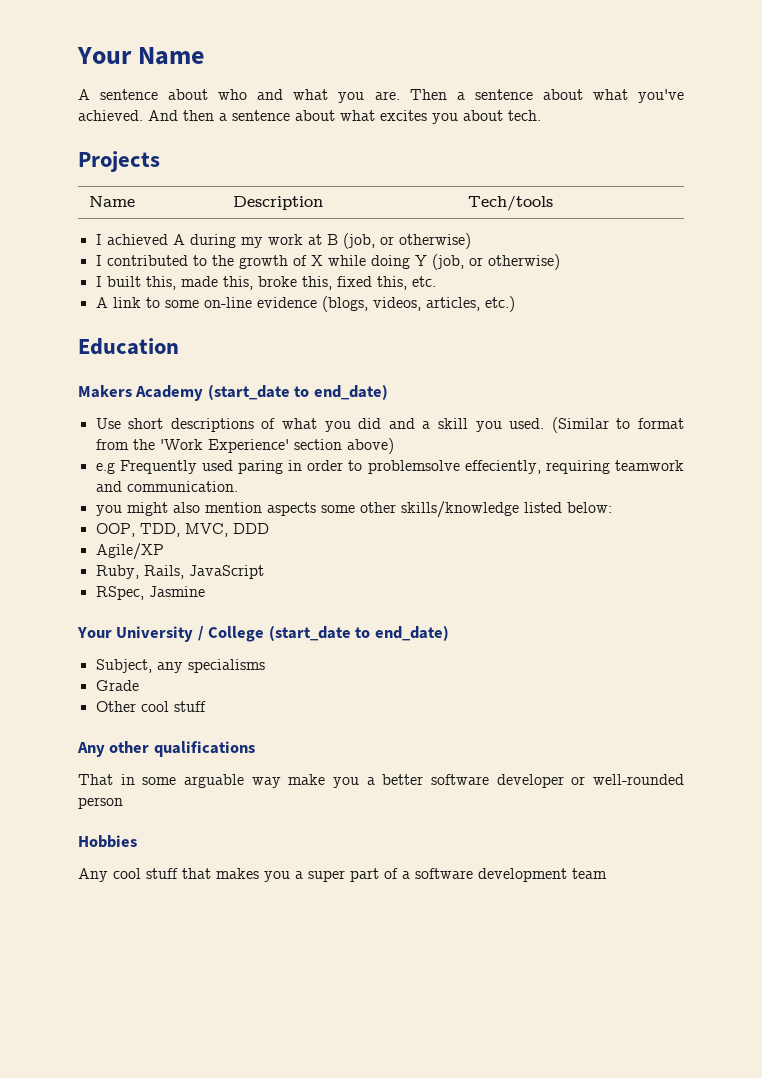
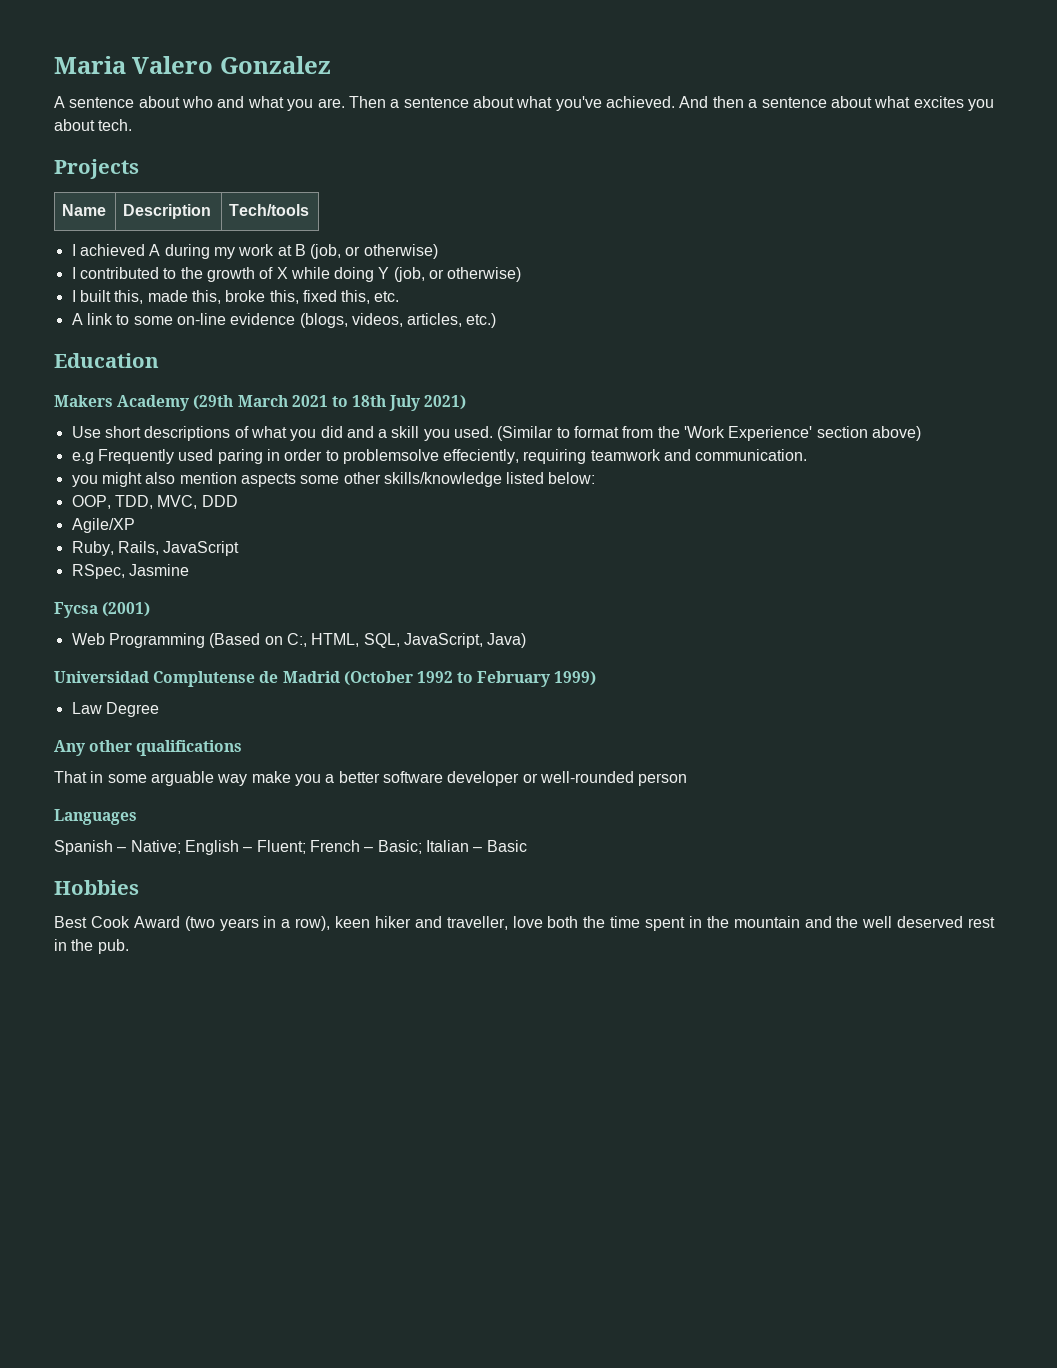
- Your Name
+ Maria Valero Gonzalez
- Makers Academy (start_date to end_date)
+ Makers Academy (29th March 2021 to 18th July 2021)
- Your University / College (start_date to end_date)
- Subject, any specialisms
- Grade
- Other cool stuff
+ Fycsa (2001)
+ Web Programming (Based on C:, HTML, SQL, JavaScript, Java)
+ Universidad Complutense de Madrid (October 1992 to February 1999)
+ Law Degree
+ Languages
+ Spanish – Native; English – Fluent; French – Basic; Italian – Basic
  Hobbies
- Any cool stuff that makes you a super part of a software development team
+ Best Cook Award (two years in a row), keen hiker and traveller, love both the time spent in the mountain and the well deserved rest in the pub.

